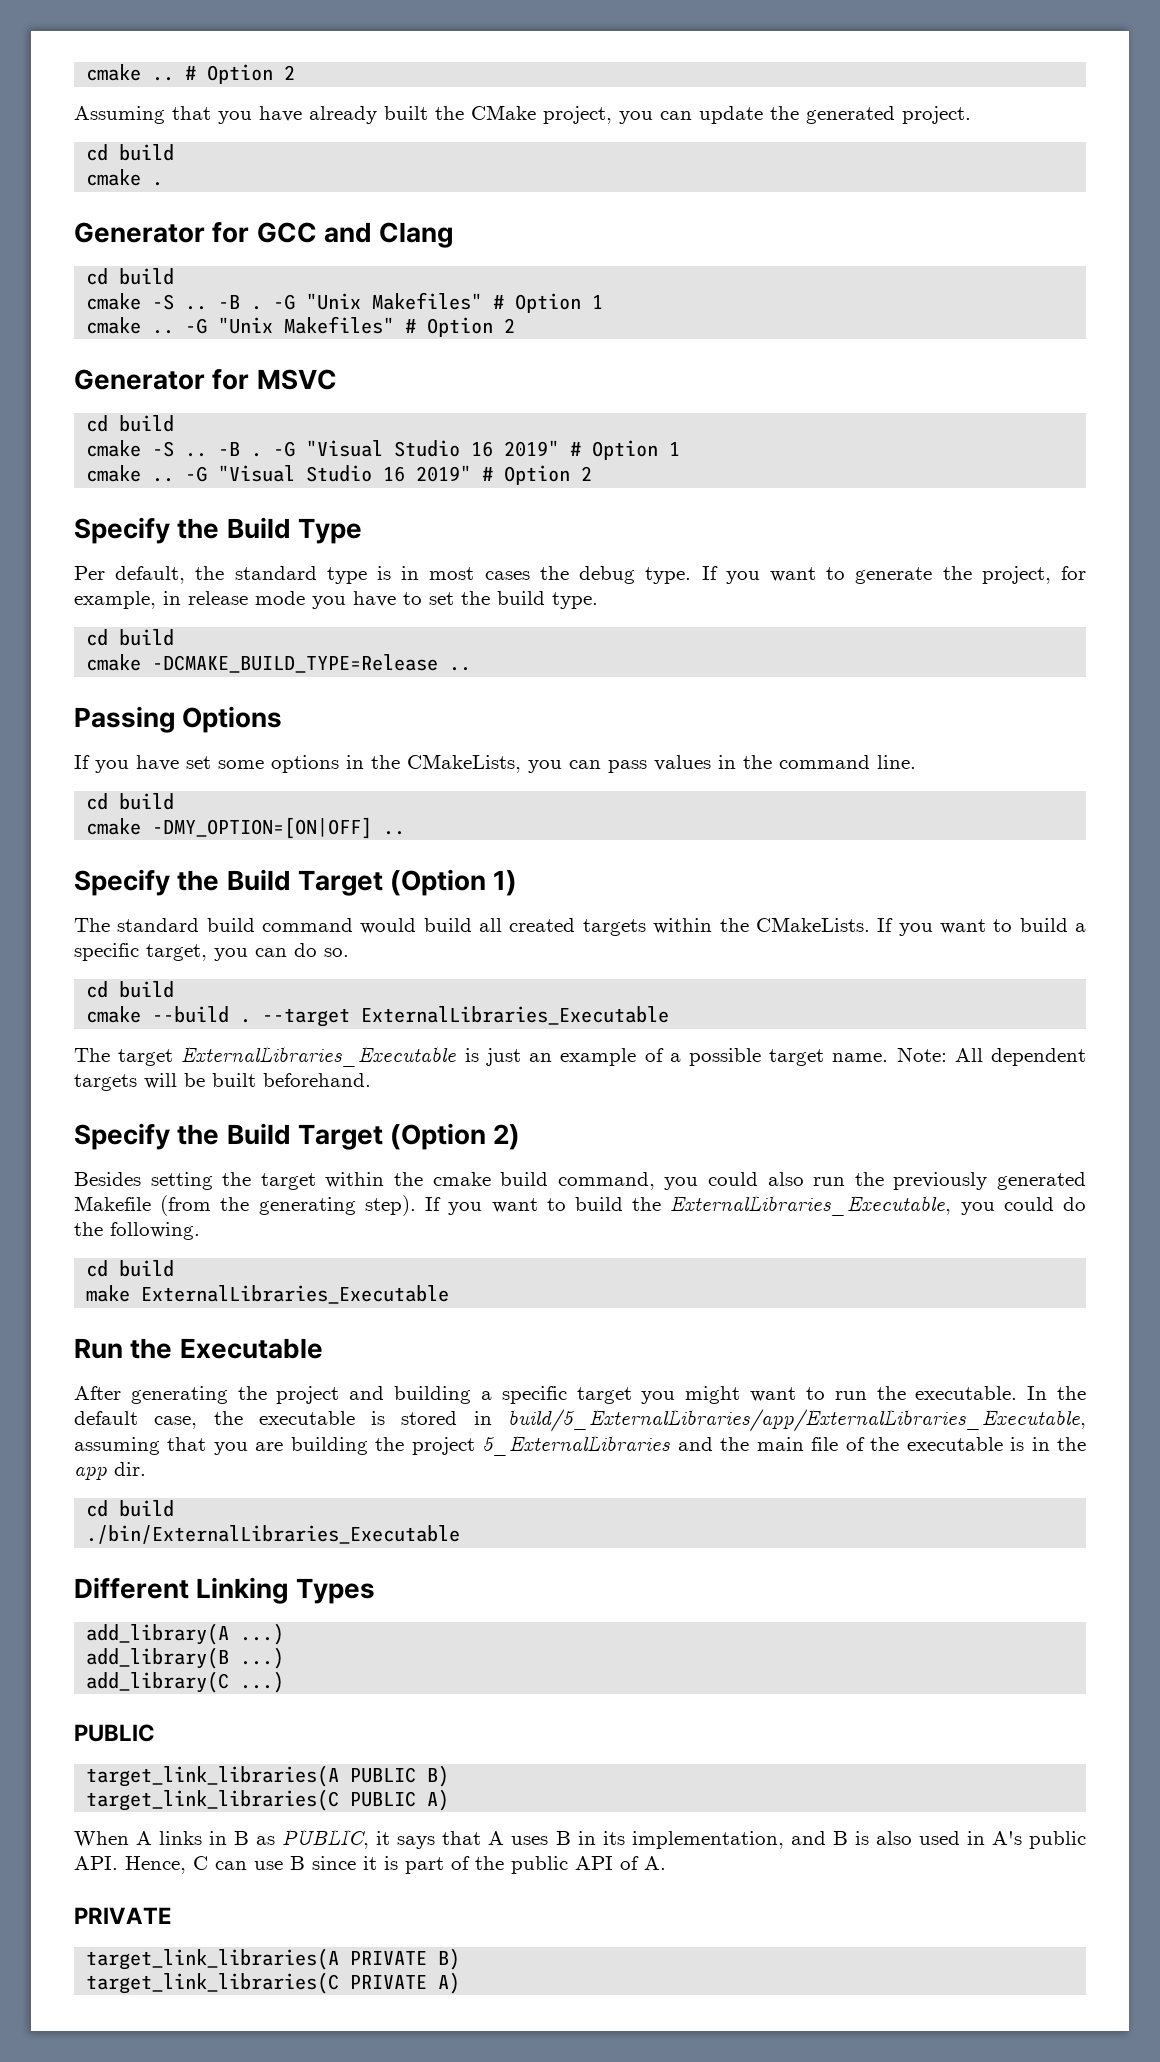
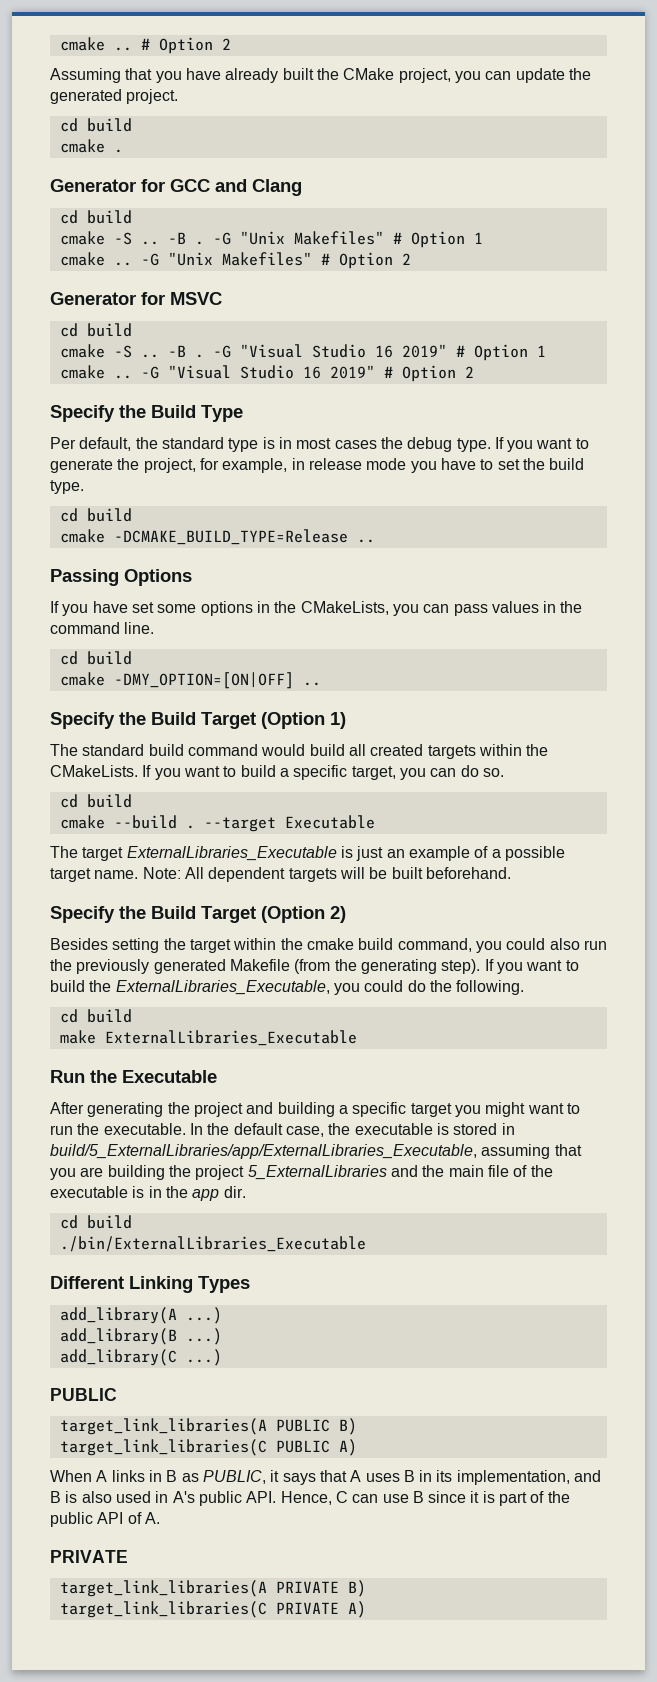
- --target ExternalLibraries_Executable
+ --target Executable

